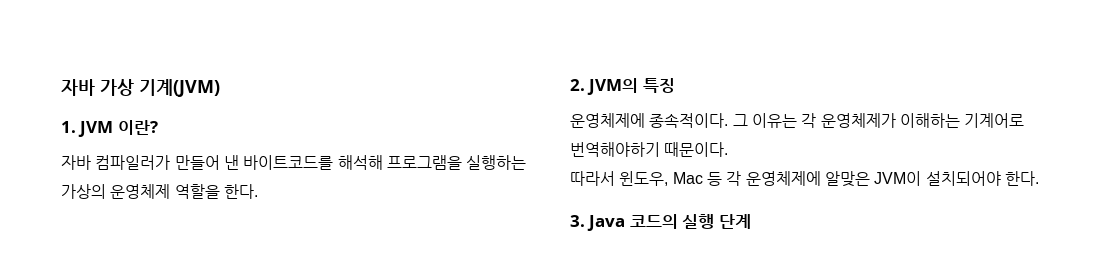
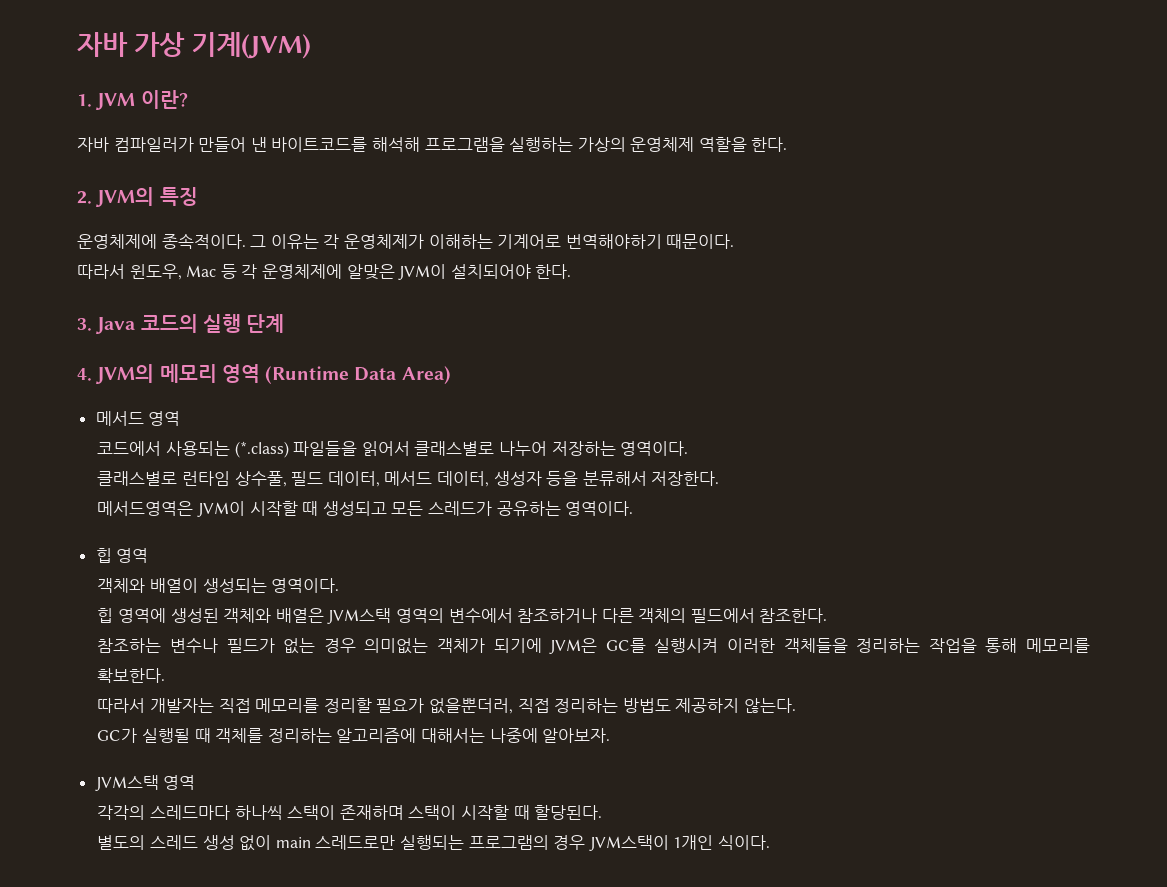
+ 4. JVM의 메모리 영역 (Runtime Data Area)
+ 메서드 영역
+ 코드에서 사용되는 (*.class) 파일들을 읽어서 클래스별로 나누어 저장하는 영역이다.
+ 클래스별로 런타임 상수풀, 필드 데이터, 메서드 데이터, 생성자 등을 분류해서 저장한다.
+ 메서드영역은 JVM이 시작할 때 생성되고 모든 스레드가 공유하는 영역이다.
+ 힙 영역
+ 객체와 배열이 생성되는 영역이다.
+ 힙 영역에 생성된 객체와 배열은 JVM스택 영역의 변수에서 참조하거나 다른 객체의 필드에서 참조한다.
+ 참조하는 변수나 필드가 없는 경우 의미없는 객체가 되기에 JVM은 GC를 실행시켜 이러한 객체들을 정리하는 작업을 통해 메모리를 확보한다.
+ 따라서 개발자는 직접 메모리를 정리할 필요가 없을뿐더러, 직접 정리하는 방법도 제공하지 않는다.
+ GC가 실행될 때 객체를 정리하는 알고리즘에 대해서는 나중에 알아보자.
+ JVM스택 영역
+ 각각의 스레드마다 하나씩 스택이 존재하며 스택이 시작할 때 할당된다.
+ 별도의 스레드 생성 없이 main 스레드로만 실행되는 프로그램의 경우 JVM스택이 1개인 식이다.

